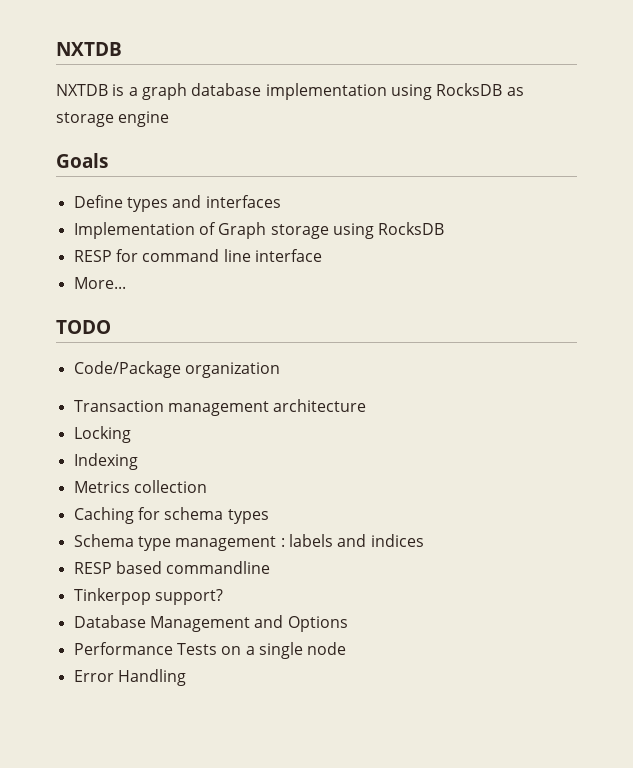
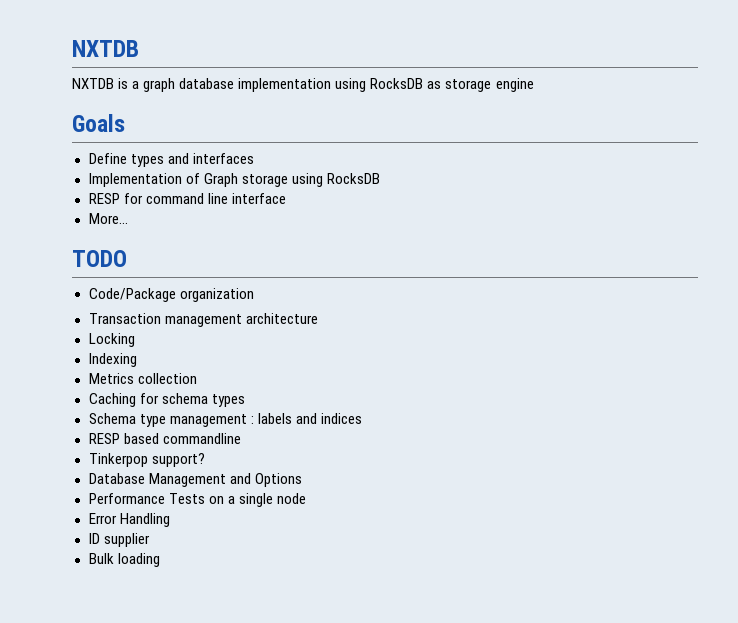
+ ID supplier
+ Bulk loading

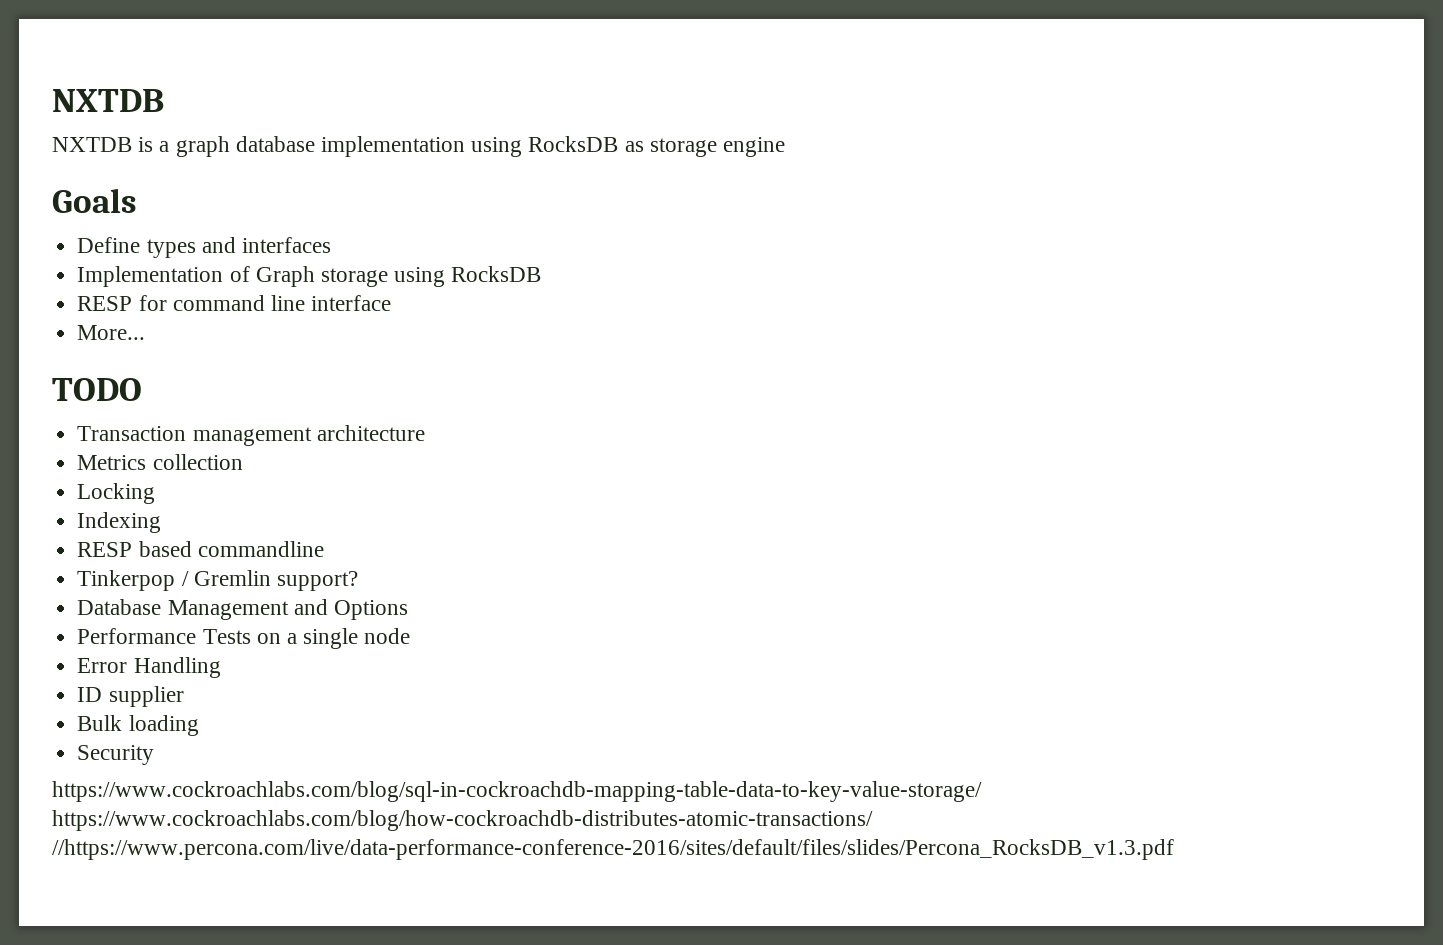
- Code/Package organization
+ Metrics collection
- Metrics collection
- Caching for schema types
- Schema type management : labels and indices
- Tinkerpop support?
+ Tinkerpop / Gremlin support?
+ Security
+ https://www.cockroachlabs.com/blog/sql-in-cockroachdb-mapping-table-data-to-key-value-storage/ https://www.cockroachlabs.com/blog/how-cockroachdb-distributes-atomic-transactions/ //https://www.percona.com/live/data-performance-conference-2016/sites/default/files/slides/Percona_RocksDB_v1.3.pdf

